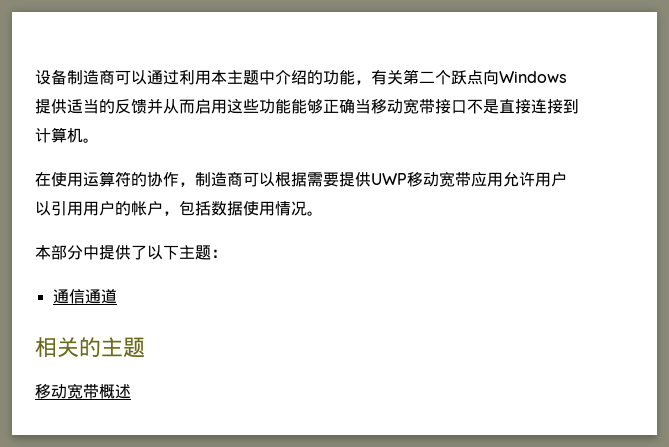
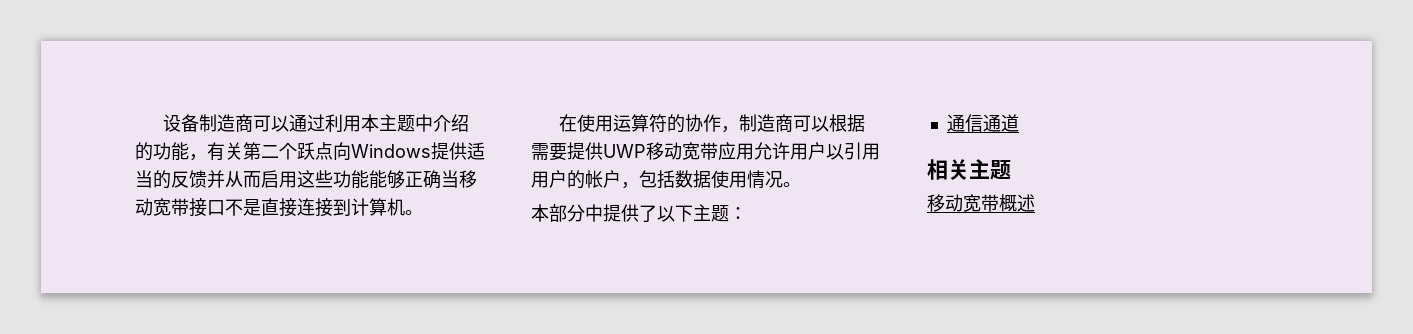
- 相关的主题
+ 相关主题

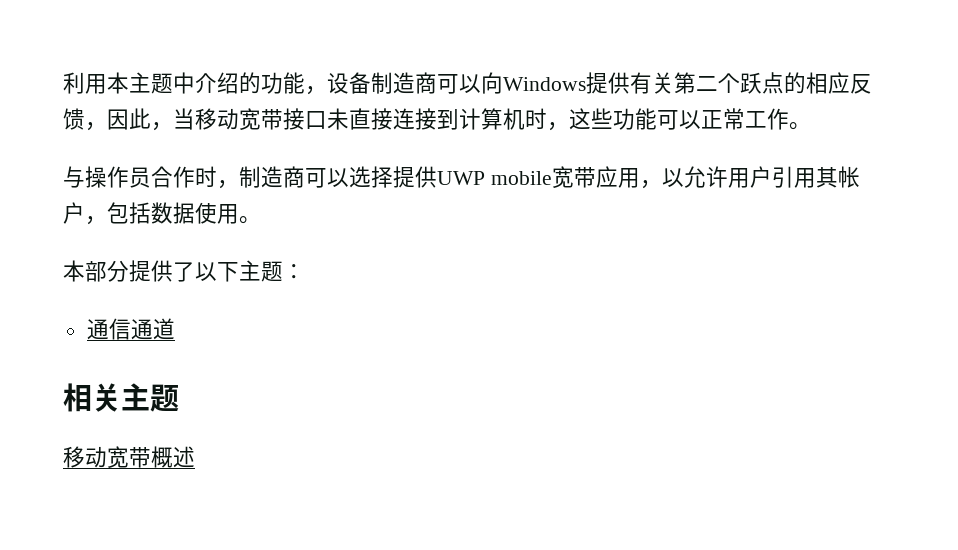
- 设备制造商可以通过利用本主题中介绍的功能，有关第二个跃点向Windows提供适当的反馈并从而启用这些功能能够正确当移动宽带接口不是直接连接到计算机。
- 在使用运算符的协作，制造商可以根据需要提供UWP移动宽带应用允许用户以引用用户的帐户，包括数据使用情况。
+ 利用本主题中介绍的功能，设备制造商可以向Windows提供有关第二个跃点的相应反馈，因此，当移动宽带接口未直接连接到计算机时，这些功能可以正常工作。
+ 与操作员合作时，制造商可以选择提供UWP mobile宽带应用，以允许用户引用其帐户，包括数据使用。
- 本部分中提供了以下主题：
+ 本部分提供了以下主题：

